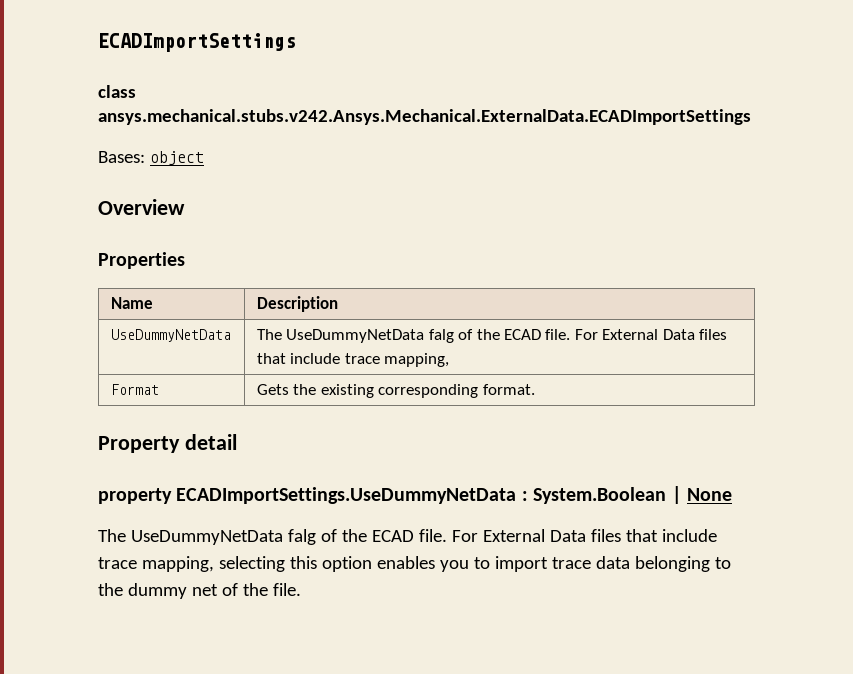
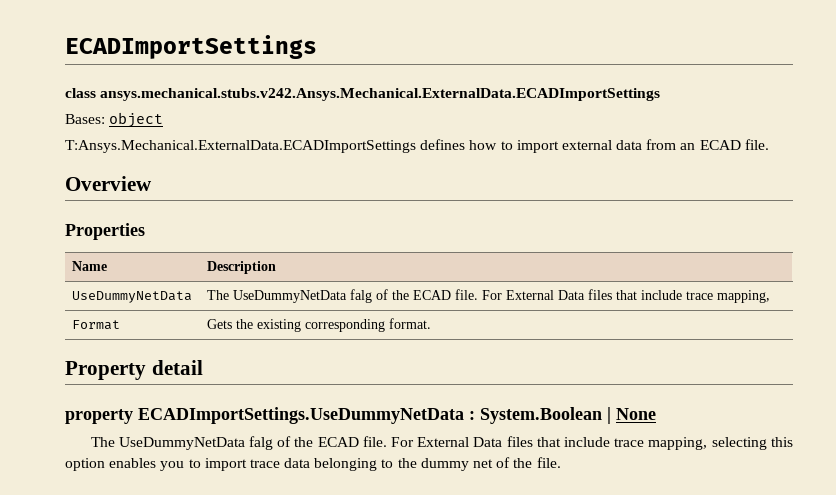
+ T:Ansys.Mechanical.ExternalData.ECADImportSettings defines how to import external data from an ECAD file.

